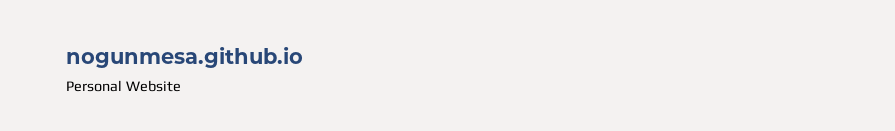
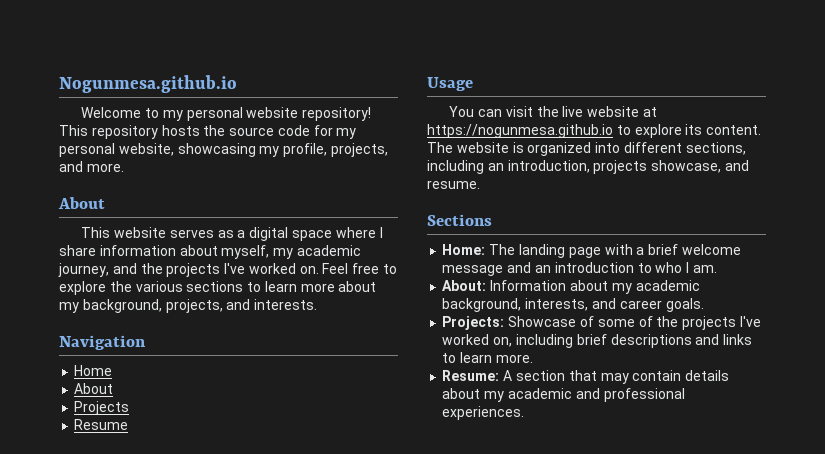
- nogunmesa.github.io
- Personal Website
+ Nogunmesa.github.io
+ Welcome to my personal website repository! This repository hosts the source code for my personal website, showcasing my profile, projects, and more.
+ About
+ This website serves as a digital space where I share information about myself, my academic journey, and the projects I've worked on. Feel free to explore the various sections to learn more about my background, projects, and interests.
+ Navigation
+ Home
+ About
+ Projects
+ Resume
+ Usage
+ You can visit the live website at https://nogunmesa.github.io to explore its content. The website is organized into different sections, including an introduction, projects showcase, and resume.
+ Sections
+ Home: The landing page with a brief welcome message and an introduction to who I am.
+ About: Information about my academic background, interests, and career goals.
+ Projects: Showcase of some of the projects I've worked on, including brief descriptions and links to learn more.
+ Resume: A section that may contain details about my academic and professional experiences.

